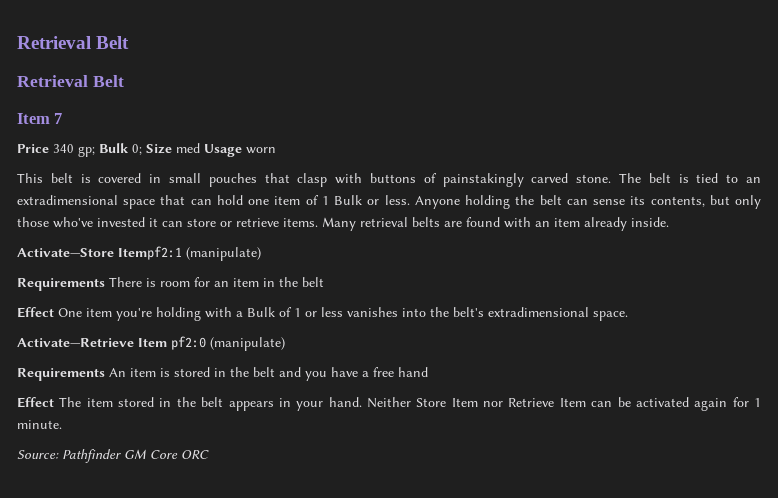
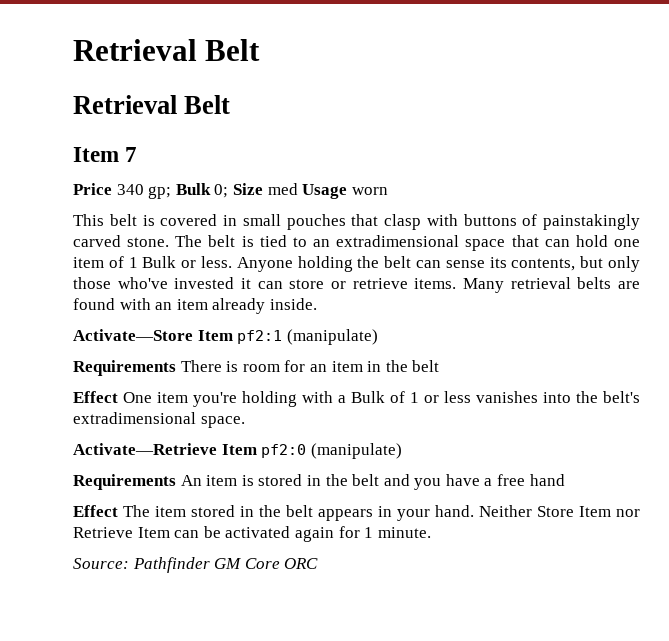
- Activate—Store Itempf2:1 (manipulate)
+ Activate—Store Item pf2:1 (manipulate)

